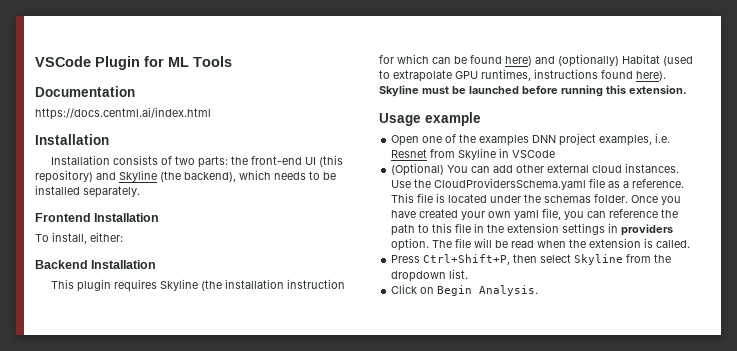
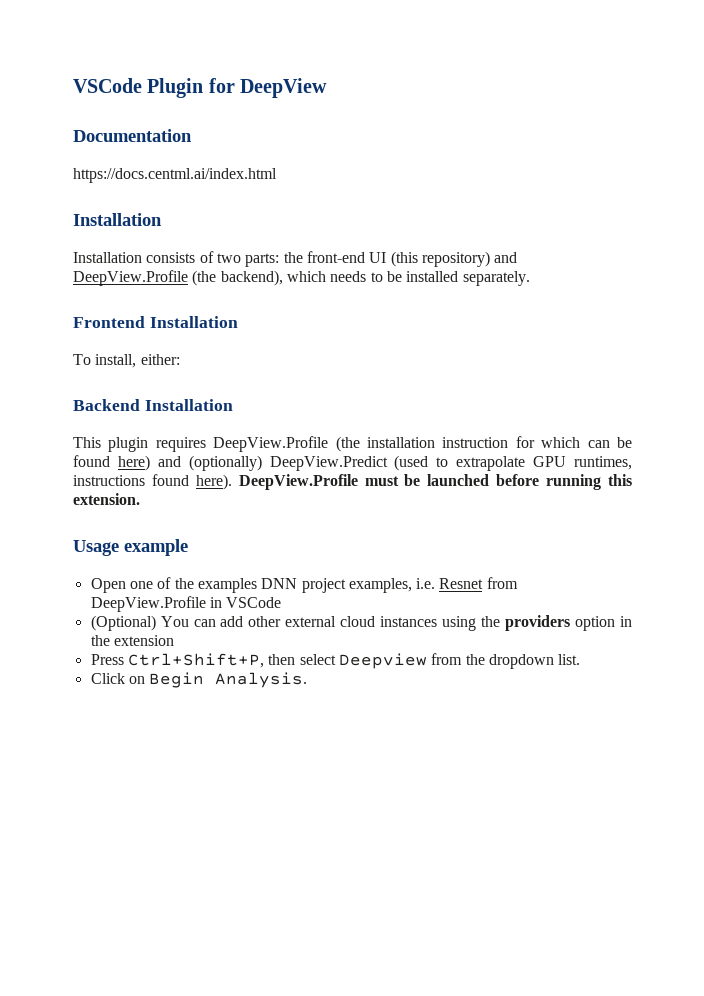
- VSCode Plugin for ML Tools
+ VSCode Plugin for DeepView
- Installation consists of two parts: the front-end UI (this repository) and Skyline (the backend), which needs to be installed separately.
+ Installation consists of two parts: the front-end UI (this repository) and DeepView.Profile (the backend), which needs to be installed separately.
- This plugin requires Skyline (the installation instruction for which can be found here) and (optionally) Habitat (used to extrapolate GPU runtimes, instructions found here).
+ This plugin requires DeepView.Profile (the installation instruction for which can be found here) and (optionally) DeepView.Predict (used to extrapolate GPU runtimes, instructions found here).
- Skyline must be launched before running this extension.
+ DeepView.Profile must be launched before running this extension.
- Open one of the examples DNN project examples, i.e. Resnet from Skyline in VSCode
+ Open one of the examples DNN project examples, i.e. Resnet from DeepView.Profile in VSCode
- (Optional) You can add other external cloud instances. Use the CloudProvidersSchema.yaml file as a reference. This file is located under the schemas folder. Once you have created your own yaml file, you can reference the path to this file in the extension settings in providers option. The file will be read when the extension is called.
+ (Optional) You can add other external cloud instances using the providers option in the extension
- Press Ctrl+Shift+P, then select Skyline from the dropdown list.
+ Press Ctrl+Shift+P, then select Deepview from the dropdown list.

